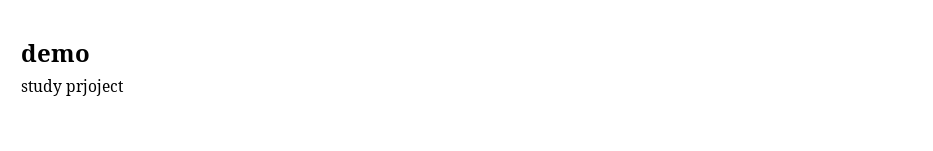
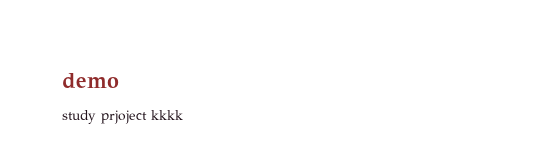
- study prjoject
+ study prjoject kkkk

